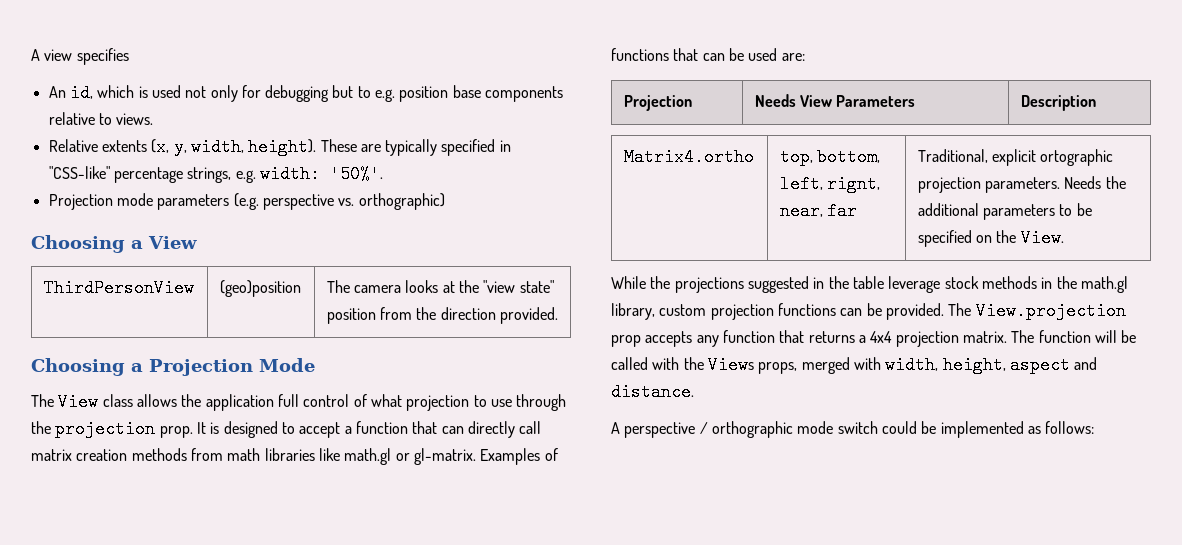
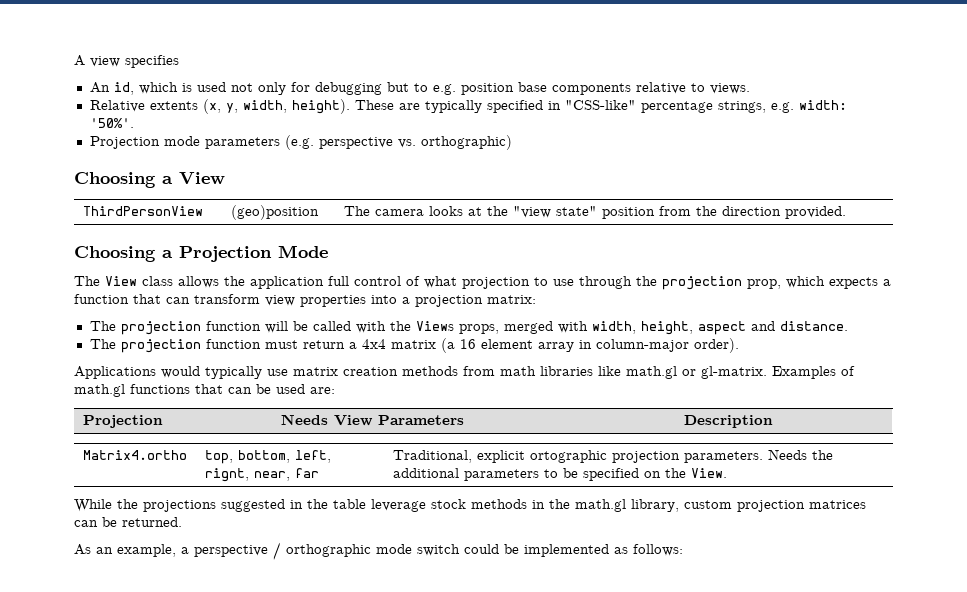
- The View class allows the application full control of what projection to use through the projection prop. It is designed to accept a function that can directly call matrix creation methods from math libraries like math.gl or gl-matrix.
+ The View class allows the application full control of what projection to use through the projection prop, which expects a function that can transform view properties into a projection matrix:
+ The projection function will be called with the Views props, merged with width, height, aspect and distance.
+ The projection function must return a 4x4 matrix (a 16 element array in column-major order).
+ Applications would typically use matrix creation methods from math libraries like math.gl or gl-matrix.
- Examples of functions that can be used are:
+ Examples of math.gl functions that can be used are:
- While the projections suggested in the table leverage stock methods in the math.gl library, custom projection functions can be provided. The View.projection prop accepts any function that returns a 4x4 projection matrix. The function will be called with the Views props, merged with width, height, aspect and distance.
- A perspective / orthographic mode switch could be implemented as follows:
+ While the projections suggested in the table leverage stock methods in the math.gl library, custom projection matrices can be returned.
+ As an example, a perspective / orthographic mode switch could be implemented as follows:

